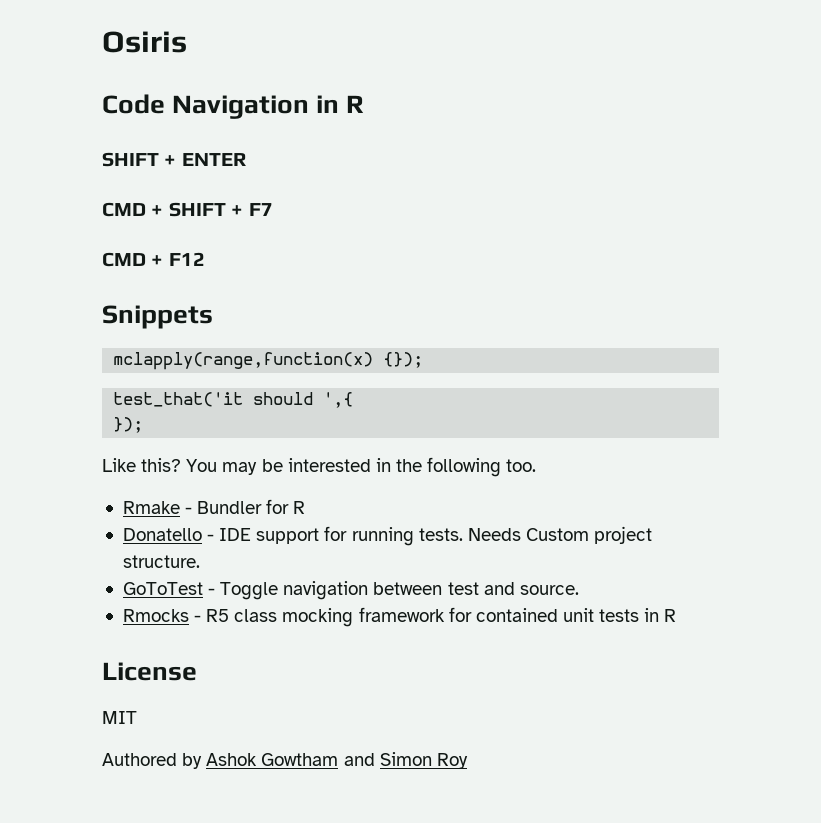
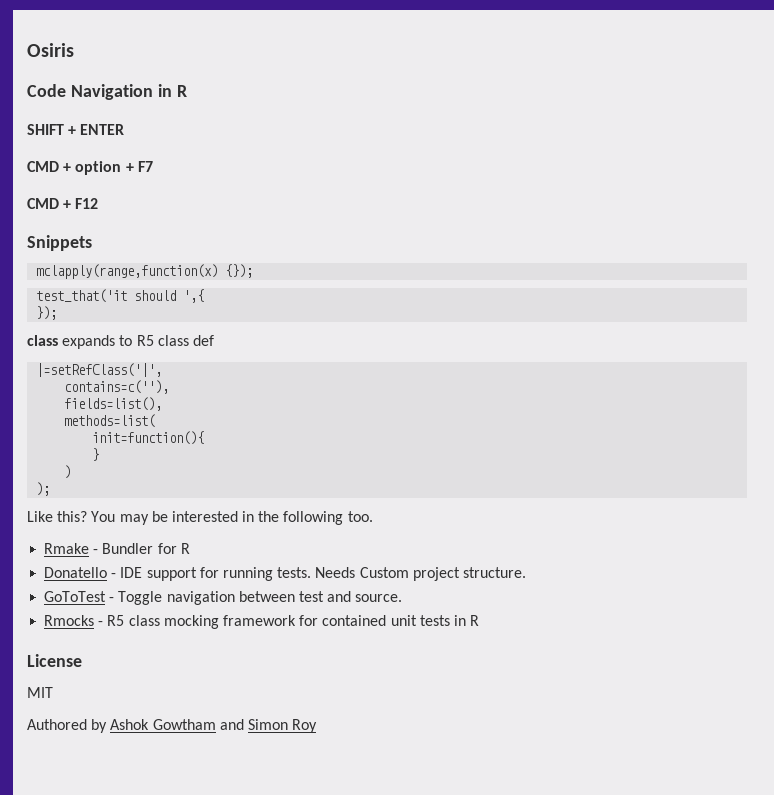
- CMD + SHIFT + F7
+ CMD + option + F7
+ class expands to R5 class def
+ |=setRefClass('|',
+ contains=c(''),
+ fields=list(),
+ methods=list(
+ init=function(){
+ }
+ )
+ );

